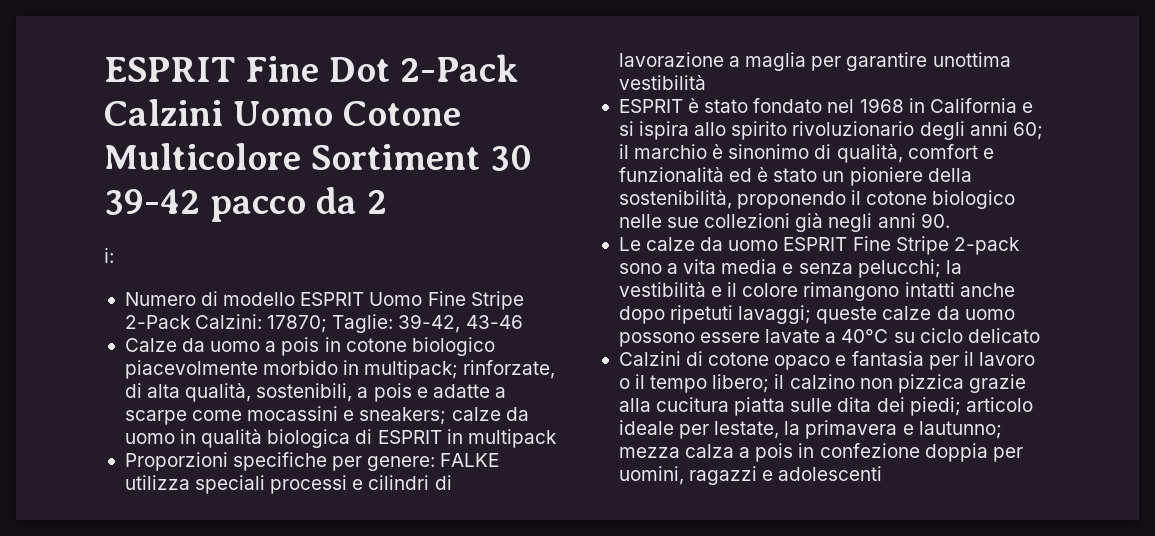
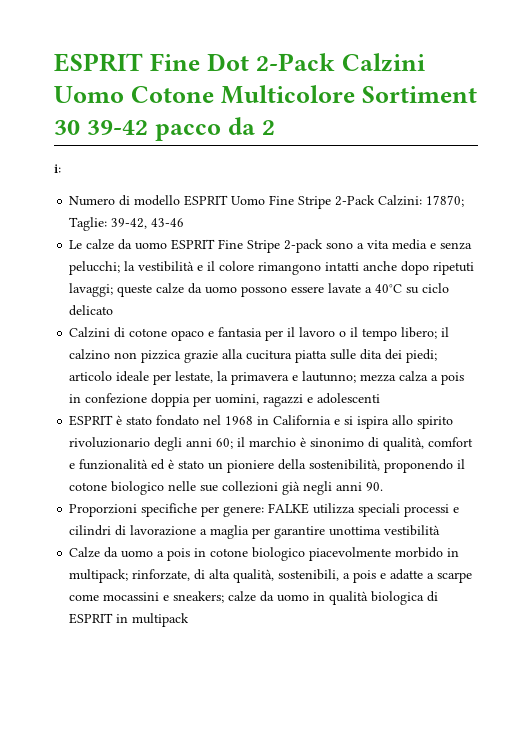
- Calze da uomo a pois in cotone biologico piacevolmente morbido in multipack; rinforzate, di alta qualità, sostenibili, a pois e adatte a scarpe come mocassini e sneakers; calze da uomo in qualità biologica di ESPRIT in multipack
- Proporzioni specifiche per genere: FALKE utilizza speciali processi e cilindri di lavorazione a maglia per garantire unottima vestibilità
- ESPRIT è stato fondato nel 1968 in California e si ispira allo spirito rivoluzionario degli anni 60; il marchio è sinonimo di qualità, comfort e funzionalità ed è stato un pioniere della sostenibilità, proponendo il cotone biologico nelle sue collezioni già negli anni 90.
+ ESPRIT è stato fondato nel 1968 in California e si ispira allo spirito rivoluzionario degli anni 60; il marchio è sinonimo di qualità, comfort e funzionalità ed è stato un pioniere della sostenibilità, proponendo il cotone biologico nelle sue collezioni già negli anni 90.
+ Proporzioni specifiche per genere: FALKE utilizza speciali processi e cilindri di lavorazione a maglia per garantire unottima vestibilità
+ Calze da uomo a pois in cotone biologico piacevolmente morbido in multipack; rinforzate, di alta qualità, sostenibili, a pois e adatte a scarpe come mocassini e sneakers; calze da uomo in qualità biologica di ESPRIT in multipack

